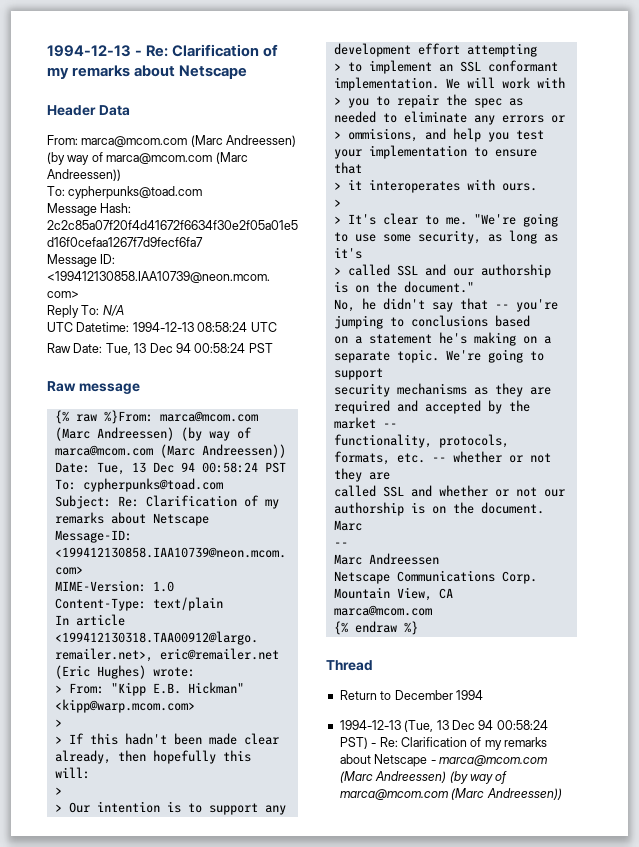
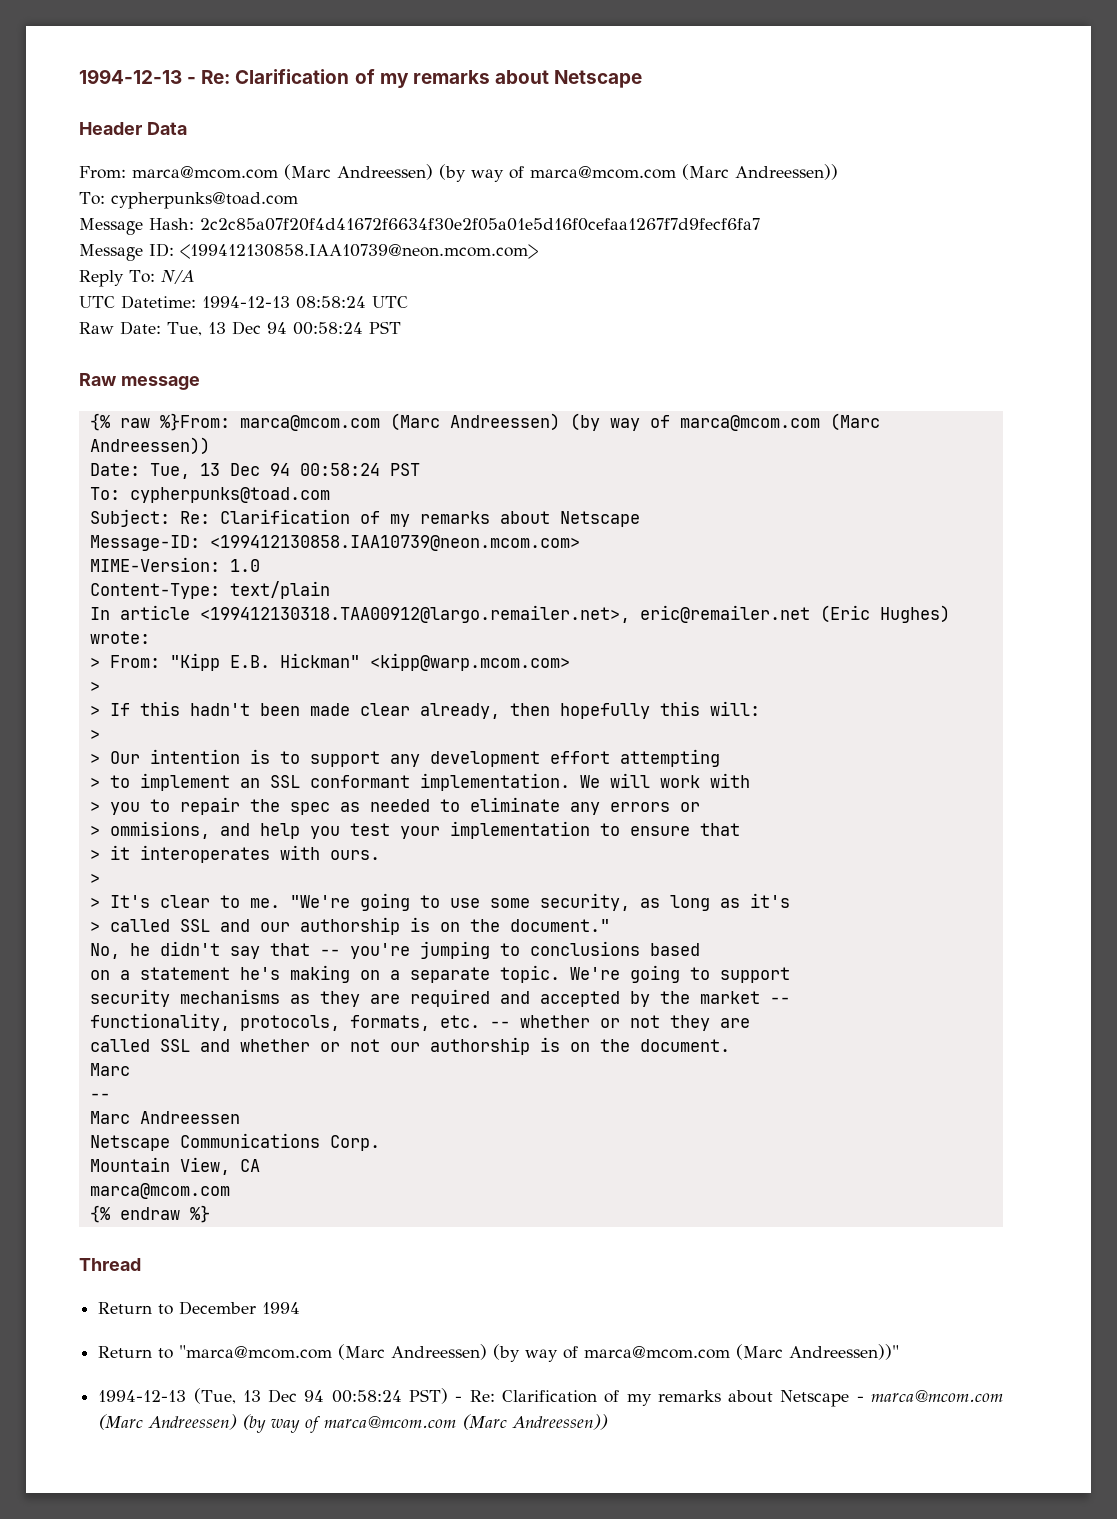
+ Return to "marca@mcom.com (Marc Andreessen) (by way of marca@mcom.com (Marc Andreessen))"

